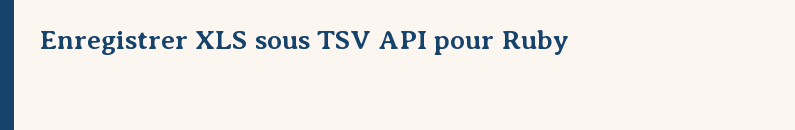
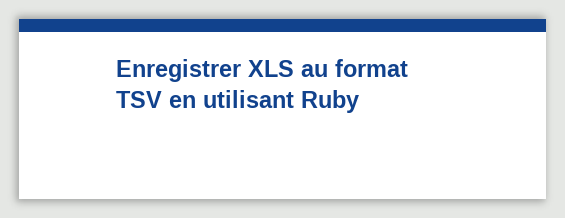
- Enregistrer XLS sous TSV API pour Ruby
+ Enregistrer XLS au format TSV en utilisant Ruby

